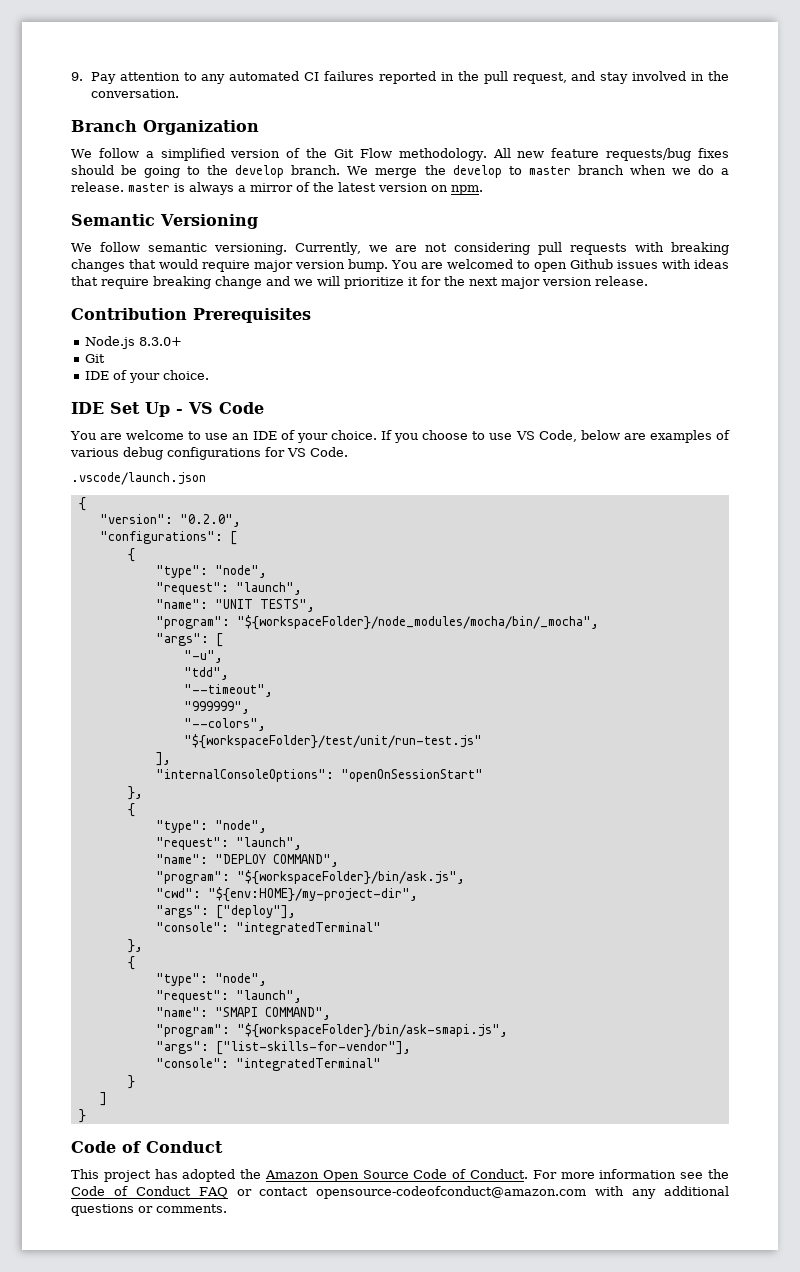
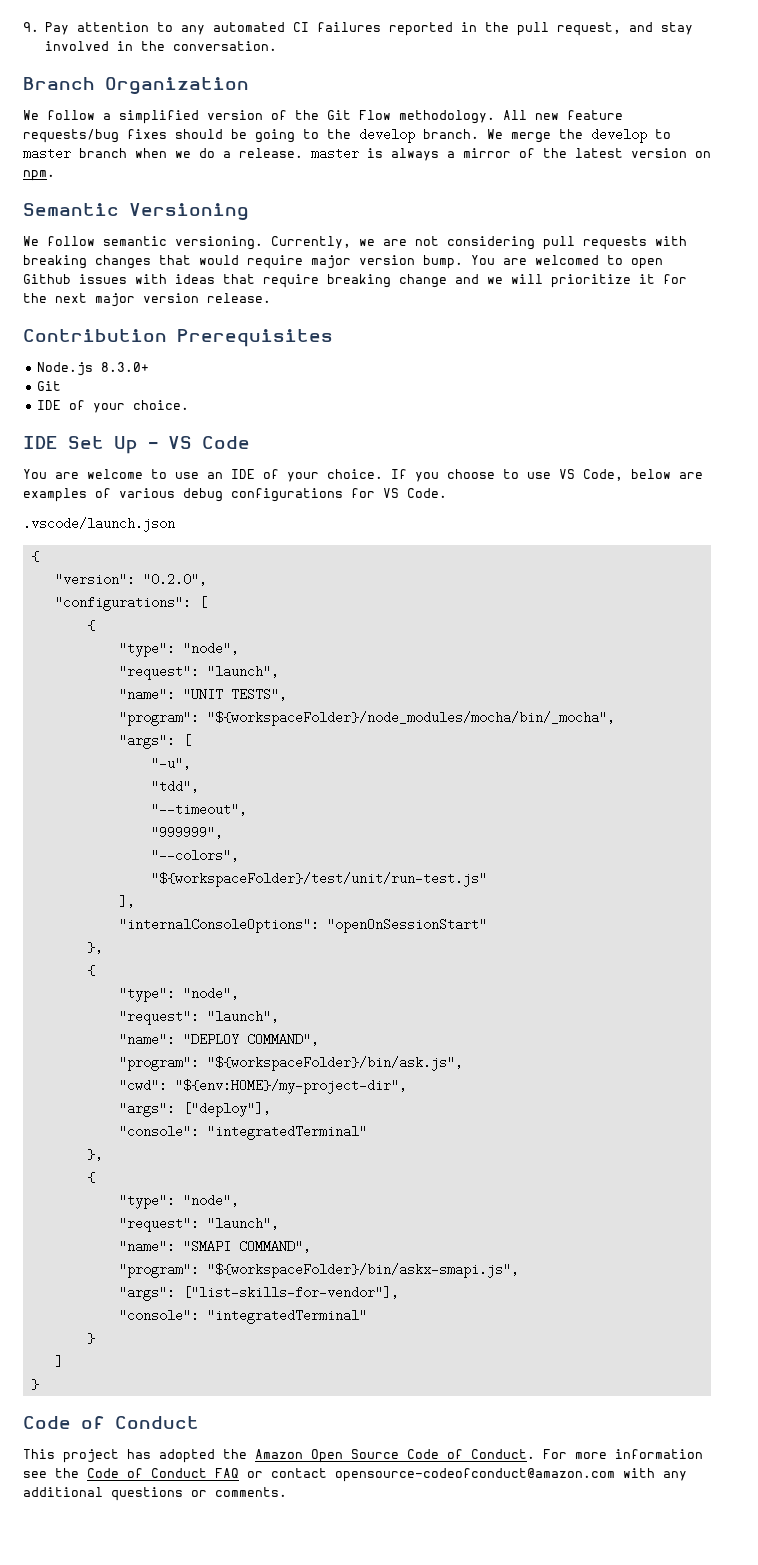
- "program": "${workspaceFolder}/bin/ask-smapi.js",
+ "program": "${workspaceFolder}/bin/askx-smapi.js",

